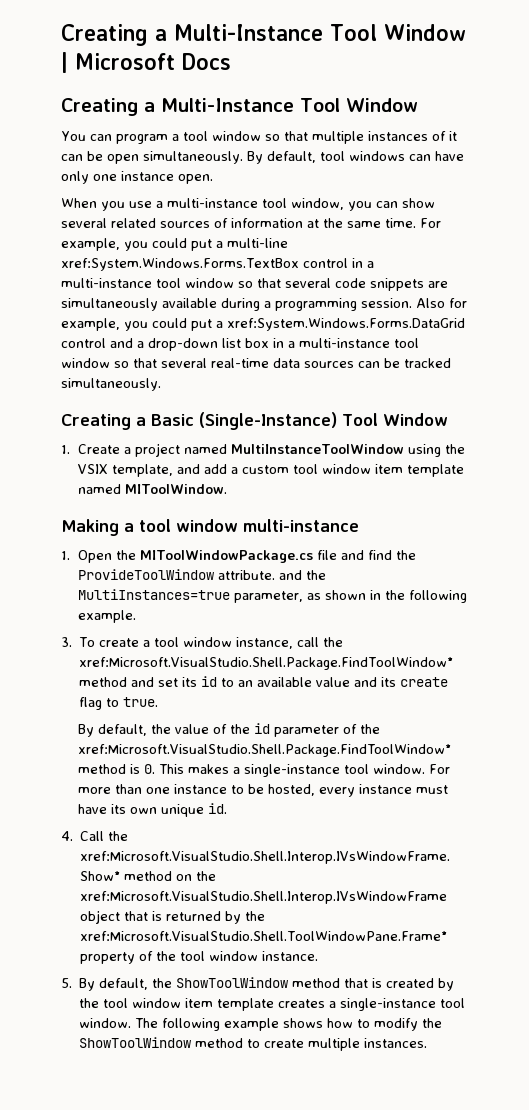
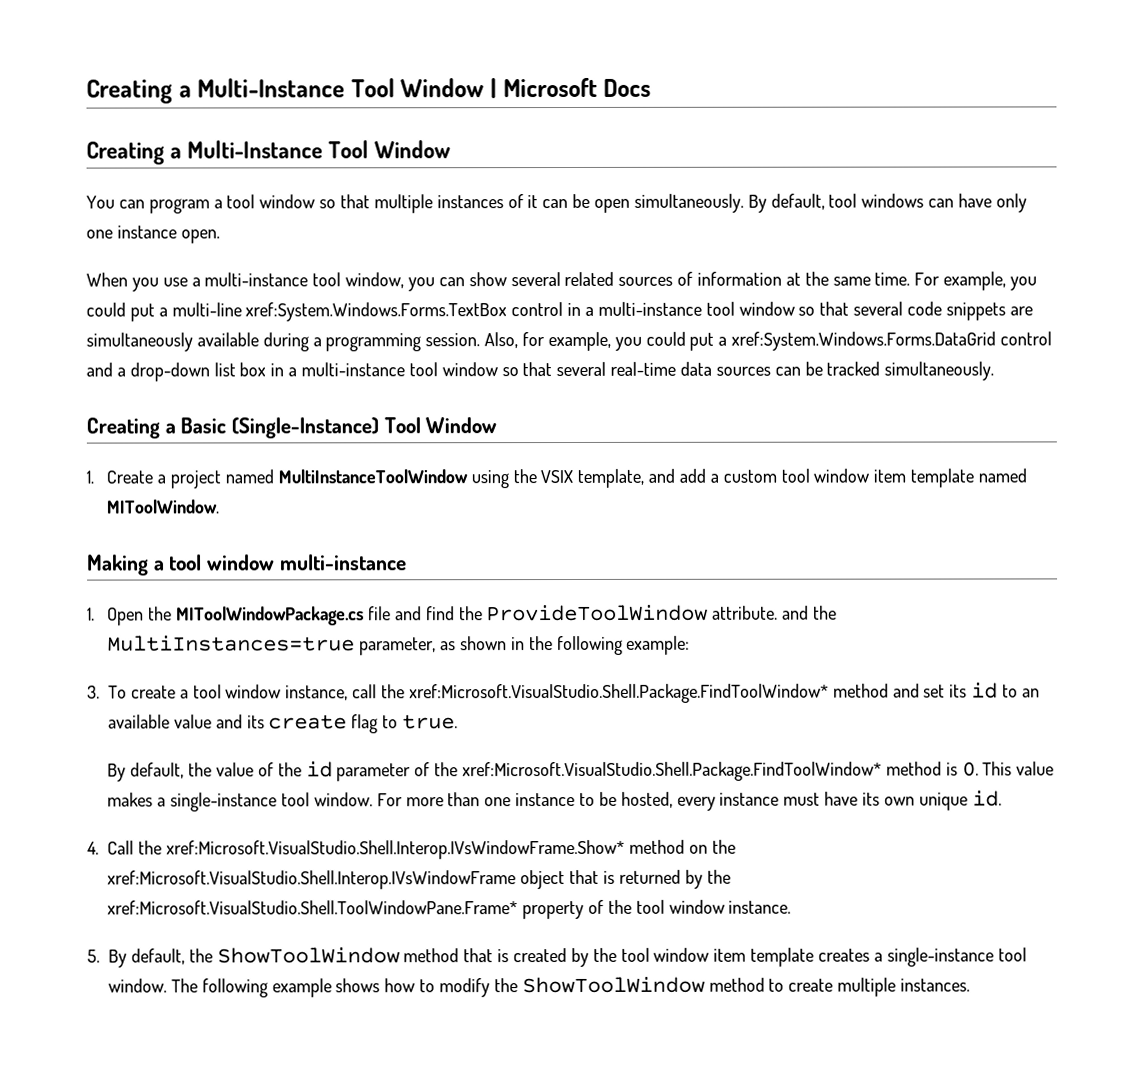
- Also for example, you could put a xref:System.Windows.Forms.DataGrid control and a drop-down list box in a multi-instance tool window so that several real-time data sources can be tracked simultaneously.
+ Also, for example, you could put a xref:System.Windows.Forms.DataGrid control and a drop-down list box in a multi-instance tool window so that several real-time data sources can be tracked simultaneously.
- 1. Open the MIToolWindowPackage.cs file and find the ProvideToolWindow attribute. and the MultiInstances=true parameter, as shown in the following example.
+ 1. Open the MIToolWindowPackage.cs file and find the ProvideToolWindow attribute. and the MultiInstances=true parameter, as shown in the following example:
- By default, the value of the id parameter of the xref:Microsoft.VisualStudio.Shell.Package.FindToolWindow* method is 0. This makes a single-instance tool window.
+ By default, the value of the id parameter of the xref:Microsoft.VisualStudio.Shell.Package.FindToolWindow* method is 0. This value makes a single-instance tool window.

